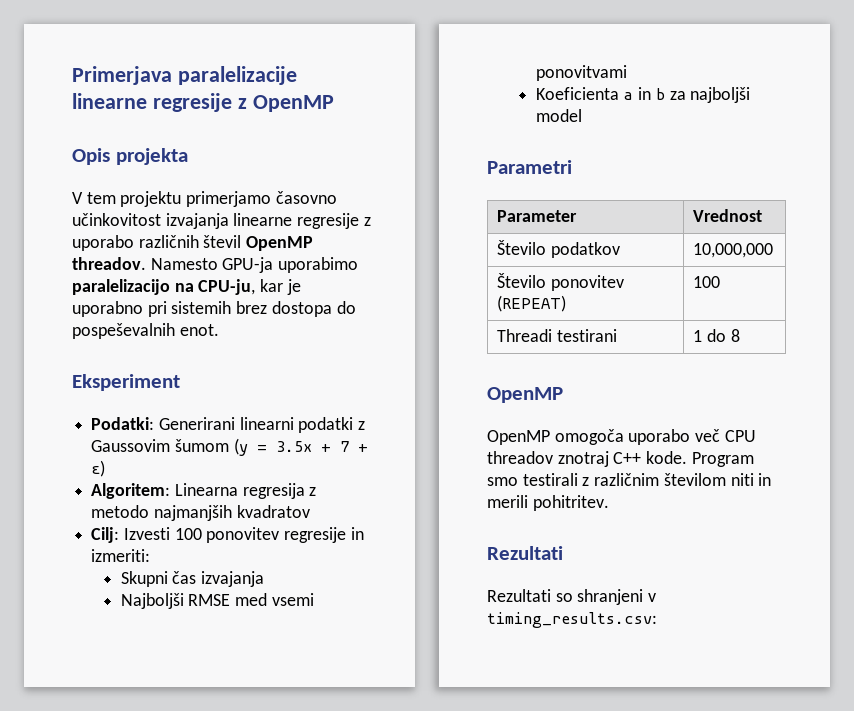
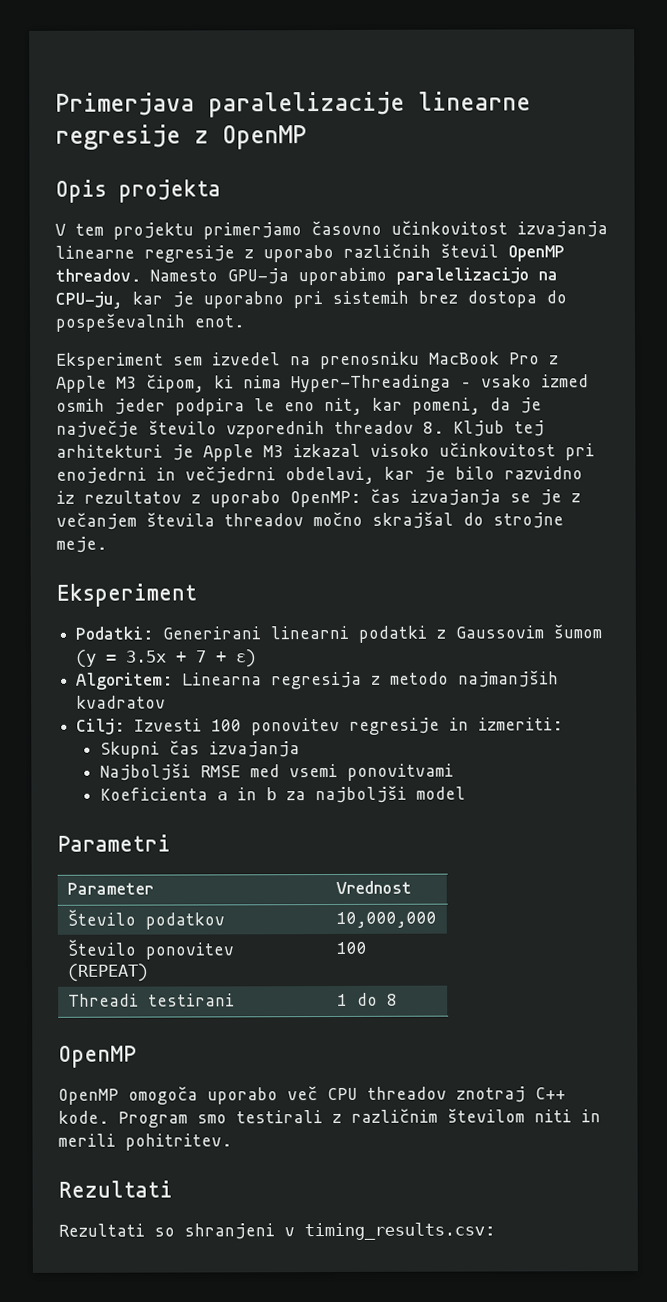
+ Eksperiment sem izvedel na prenosniku MacBook Pro z Apple M3 čipom, ki nima Hyper-Threadinga – vsako izmed osmih jeder podpira le eno nit, kar pomeni, da je največje število vzporednih threadov 8. Kljub tej arhitekturi je Apple M3 izkazal visoko učinkovitost pri enojedrni in večjedrni obdelavi, kar je bilo razvidno iz rezultatov z uporabo OpenMP: čas izvajanja se je z večanjem števila threadov močno skrajšal do strojne meje.

